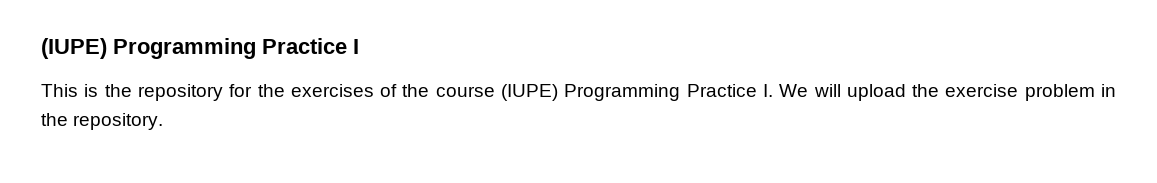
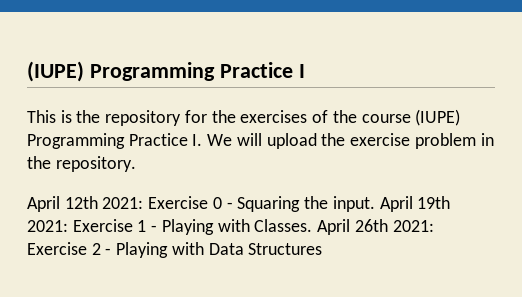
+ April 12th 2021: Exercise 0 - Squaring the input. April 19th 2021: Exercise 1 - Playing with Classes. April 26th 2021: Exercise 2 - Playing with Data Structures

